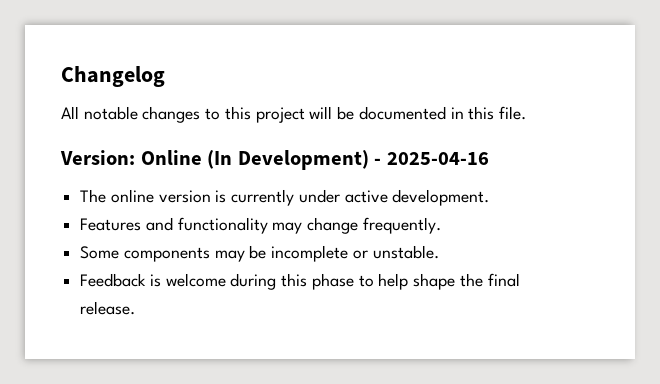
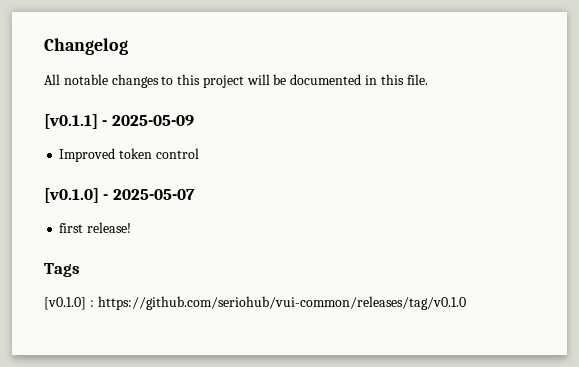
- Version: Online (In Development) - 2025-04-16
- The online version is currently under active development.
- Features and functionality may change frequently.
- Some components may be incomplete or unstable.
- Feedback is welcome during this phase to help shape the final release.
+ [v0.1.1] - 2025-05-09
+ Improved token control
+ [v0.1.0] - 2025-05-07
+ first release!
+ Tags
+ [v0.1.0] : https://github.com/seriohub/vui-common/releases/tag/v0.1.0

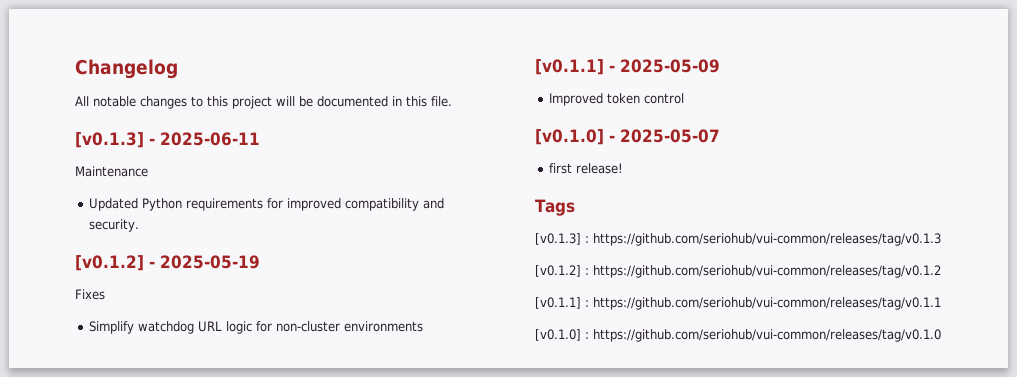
+ [v0.1.3] - 2025-06-11
+ Maintenance
+ Updated Python requirements for improved compatibility and security.
+ [v0.1.2] - 2025-05-19
+ Fixes
+ Simplify watchdog URL logic for non-cluster environments
+ [v0.1.3] : https://github.com/seriohub/vui-common/releases/tag/v0.1.3
+ [v0.1.2] : https://github.com/seriohub/vui-common/releases/tag/v0.1.2
+ [v0.1.1] : https://github.com/seriohub/vui-common/releases/tag/v0.1.1

